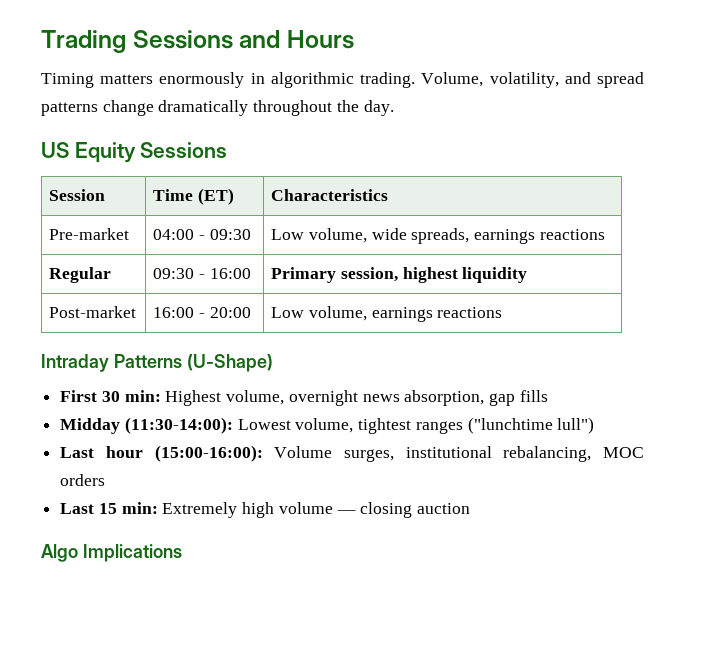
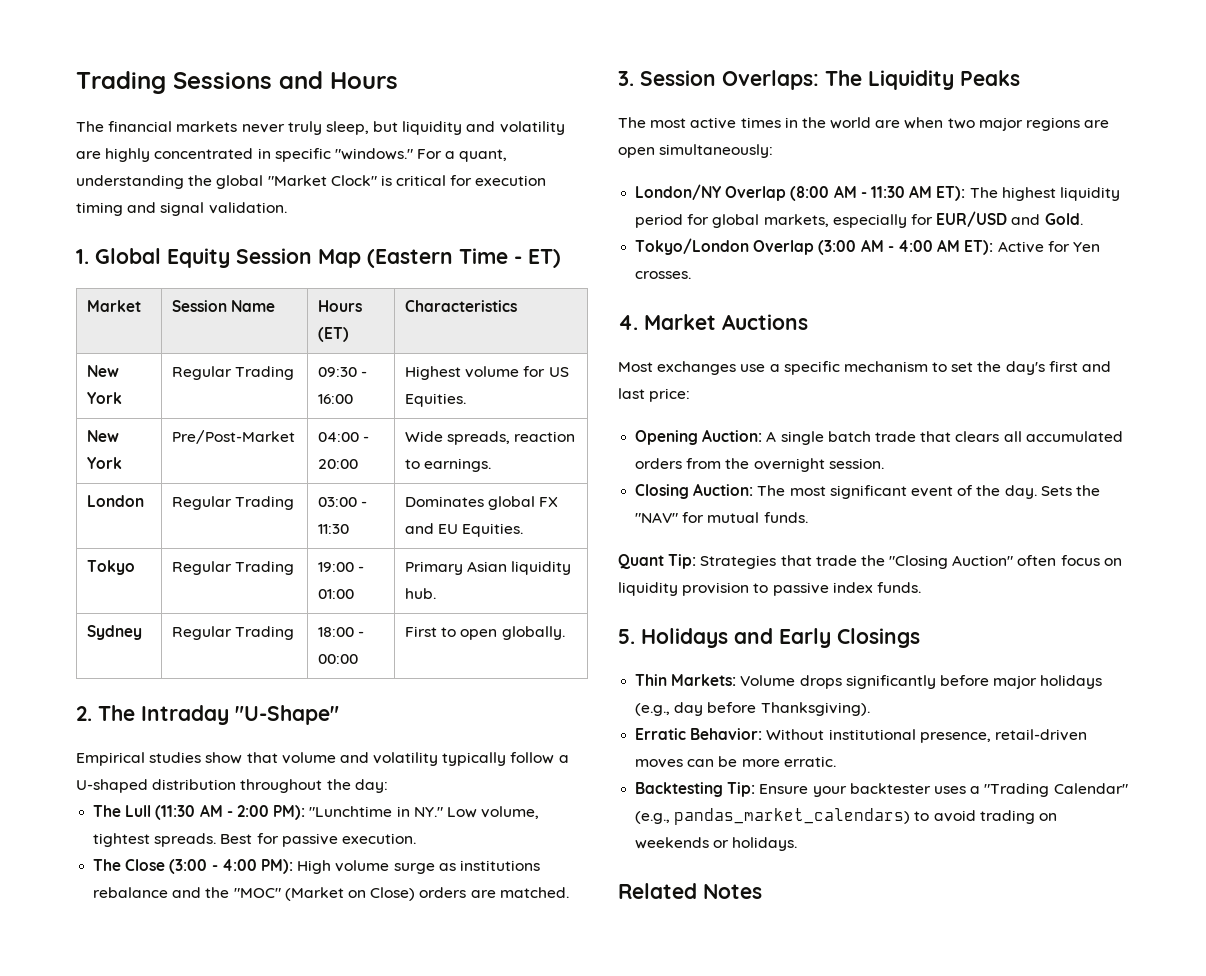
- Timing matters enormously in algorithmic trading. Volume, volatility, and spread patterns change dramatically throughout the day.
- US Equity Sessions
- Session | Time (ET) | Characteristics
+ The financial markets never truly sleep, but liquidity and volatility are highly concentrated in specific "windows." For a quant, understanding the global "Market Clock" is critical for execution timing and signal validation.
+ 1. Global Equity Session Map (Eastern Time - ET)
+ Market | Session Name | Hours (ET) | Characteristics
- Pre-market | 04:00 - 09:30 | Low volume, wide spreads, earnings reactions
- Regular | 09:30 - 16:00 | Primary session, highest liquidity
- Post-market | 16:00 - 20:00 | Low volume, earnings reactions
- Intraday Patterns (U-Shape)
- First 30 min: Highest volume, overnight news absorption, gap fills
- Midday (11:30-14:00): Lowest volume, tightest ranges ("lunchtime lull")
- Last hour (15:00-16:00): Volume surges, institutional rebalancing, MOC orders
- Last 15 min: Extremely high volume — closing auction
- Algo Implications
+ New York | Regular Trading | 09:30 - 16:00 | Highest volume for US Equities.
+ New York | Pre/Post-Market | 04:00 - 20:00 | Wide spreads, reaction to earnings.
+ London | Regular Trading | 03:00 - 11:30 | Dominates global FX and EU Equities.
+ Tokyo | Regular Trading | 19:00 - 01:00 | Primary Asian liquidity hub.
+ Sydney | Regular Trading | 18:00 - 00:00 | First to open globally.
+ 2. The Intraday "U-Shape"
+ Empirical studies show that volume and volatility typically follow a U-shaped distribution throughout the day:
+ The Lull (11:30 AM - 2:00 PM): "Lunchtime in NY." Low volume, tightest spreads. Best for passive execution.
+ The Close (3:00 - 4:00 PM): High volume surge as institutions rebalance and the "MOC" (Market on Close) orders are matched.
+ 3. Session Overlaps: The Liquidity Peaks
+ The most active times in the world are when two major regions are open simultaneously:
+ London/NY Overlap (8:00 AM - 11:30 AM ET): The highest liquidity period for global markets, especially for EUR/USD and Gold.
+ Tokyo/London Overlap (3:00 AM - 4:00 AM ET): Active for Yen crosses.
+ 4. Market Auctions
+ Most exchanges use a specific mechanism to set the day's first and last price:
+ Opening Auction: A single batch trade that clears all accumulated orders from the overnight session.
+ Closing Auction: The most significant event of the day. Sets the "NAV" for mutual funds.
+ Quant Tip: Strategies that trade the "Closing Auction" often focus on liquidity provision to passive index funds.
+ 5. Holidays and Early Closings
+ Thin Markets: Volume drops significantly before major holidays (e.g., day before Thanksgiving).
+ Erratic Behavior: Without institutional presence, retail-driven moves can be more erratic.
+ Backtesting Tip: Ensure your backtester uses a "Trading Calendar" (e.g., pandas_market_calendars) to avoid trading on weekends or holidays.
+ Related Notes

